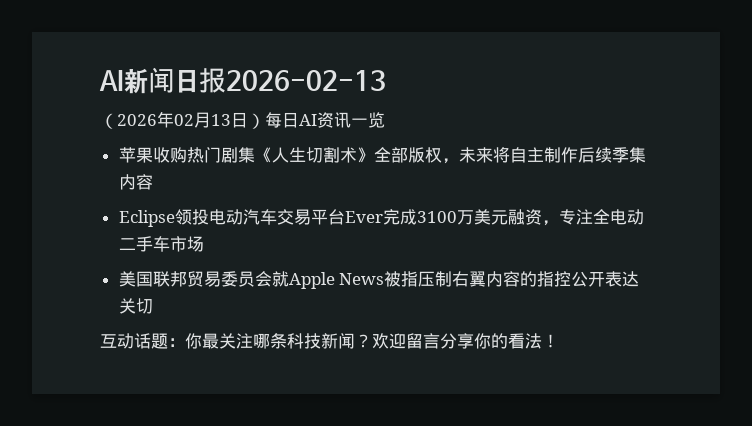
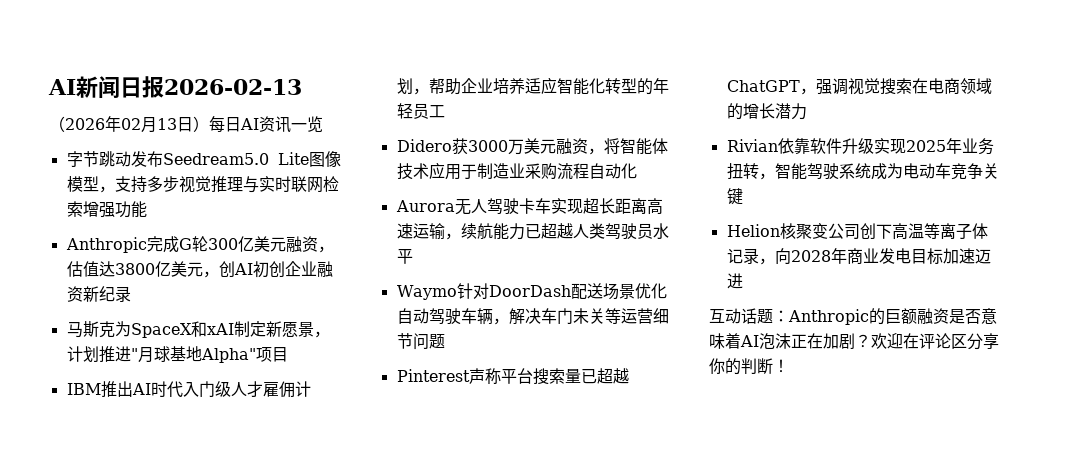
- 苹果收购热门剧集《人生切割术》全部版权，未来将自主制作后续季集内容
- Eclipse领投电动汽车交易平台Ever完成3100万美元融资，专注全电动二手车市场
- 美国联邦贸易委员会就Apple News被指压制右翼内容的指控公开表达关切
- 互动话题：你最关注哪条科技新闻？欢迎留言分享你的看法！
+ 字节跳动发布Seedream5.0 Lite图像模型，支持多步视觉推理与实时联网检索增强功能
+ Anthropic完成G轮300亿美元融资，估值达3800亿美元，创AI初创企业融资新纪录
+ 马斯克为SpaceX和xAI制定新愿景，计划推进"月球基地Alpha"项目
+ IBM推出AI时代入门级人才雇佣计划，帮助企业培养适应智能化转型的年轻员工
+ Didero获3000万美元融资，将智能体技术应用于制造业采购流程自动化
+ Aurora无人驾驶卡车实现超长距离高速运输，续航能力已超越人类驾驶员水平
+ Waymo针对DoorDash配送场景优化自动驾驶车辆，解决车门未关等运营细节问题
+ Pinterest声称平台搜索量已超越ChatGPT，强调视觉搜索在电商领域的增长潜力
+ Rivian依靠软件升级实现2025年业务扭转，智能驾驶系统成为电动车竞争关键
+ Helion核聚变公司创下高温等离子体记录，向2028年商业发电目标加速迈进
+ 互动话题：Anthropic的巨额融资是否意味着AI泡沫正在加剧？欢迎在评论区分享你的判断！

